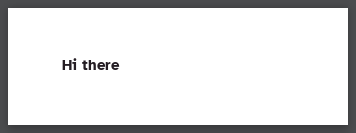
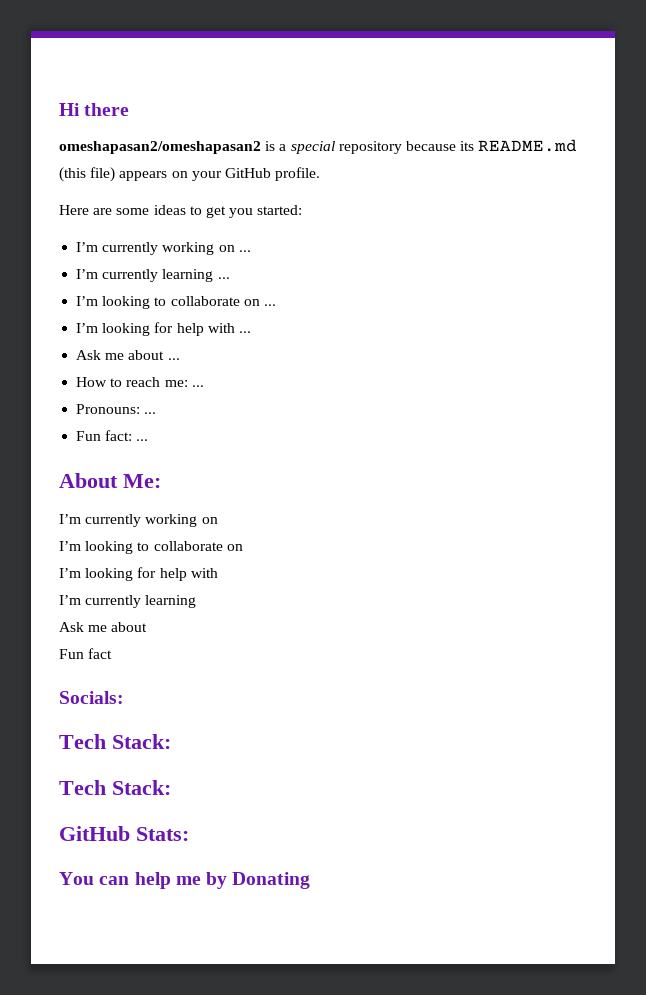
+ omeshapasan2/omeshapasan2 is a special repository because its README.md (this file) appears on your GitHub profile.
+ Here are some ideas to get you started:
+ I’m currently working on ...
+ I’m currently learning ...
+ I’m looking to collaborate on ...
+ I’m looking for help with ...
+ Ask me about ...
+ How to reach me: ...
+ Pronouns: ...
+ Fun fact: ...
+ About Me:
+ I’m currently working on
+ I’m looking to collaborate on
+ I’m looking for help with
+ I’m currently learning
+ Ask me about
+ Fun fact
+ Socials:
+ Tech Stack:
+ Tech Stack:
+ GitHub Stats:
+ You can help me by Donating

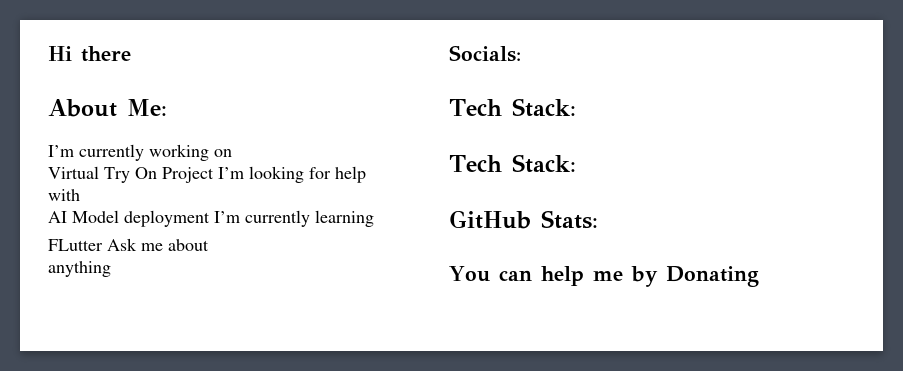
- omeshapasan2/omeshapasan2 is a special repository because its README.md (this file) appears on your GitHub profile.
- Here are some ideas to get you started:
- I’m currently working on ...
- I’m currently learning ...
- I’m looking to collaborate on ...
- I’m looking for help with ...
- Ask me about ...
- How to reach me: ...
- Pronouns: ...
- Fun fact: ...
  About Me:
  I’m currently working on
- I’m looking to collaborate on
- I’m looking for help with
- I’m currently learning
- Ask me about
+ Virtual Try On Project I’m looking for help with
+ AI Model deployment I’m currently learning
+ FLutter Ask me about
- Fun fact
+ anything

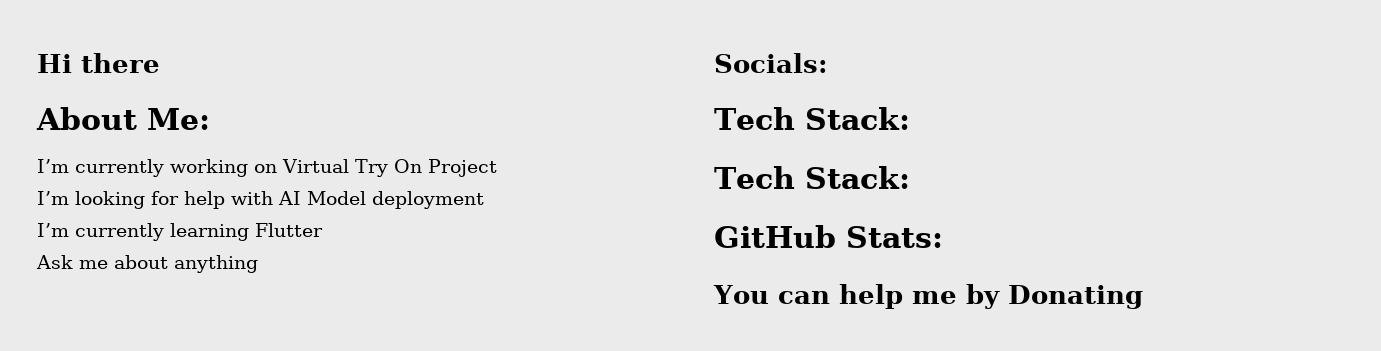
- I’m currently working on
- Virtual Try On Project I’m looking for help with
- AI Model deployment I’m currently learning
- FLutter Ask me about
- anything
+ I’m currently working on Virtual Try On Project
+ I’m looking for help with AI Model deployment
+ I’m currently learning Flutter
+ Ask me about anything

